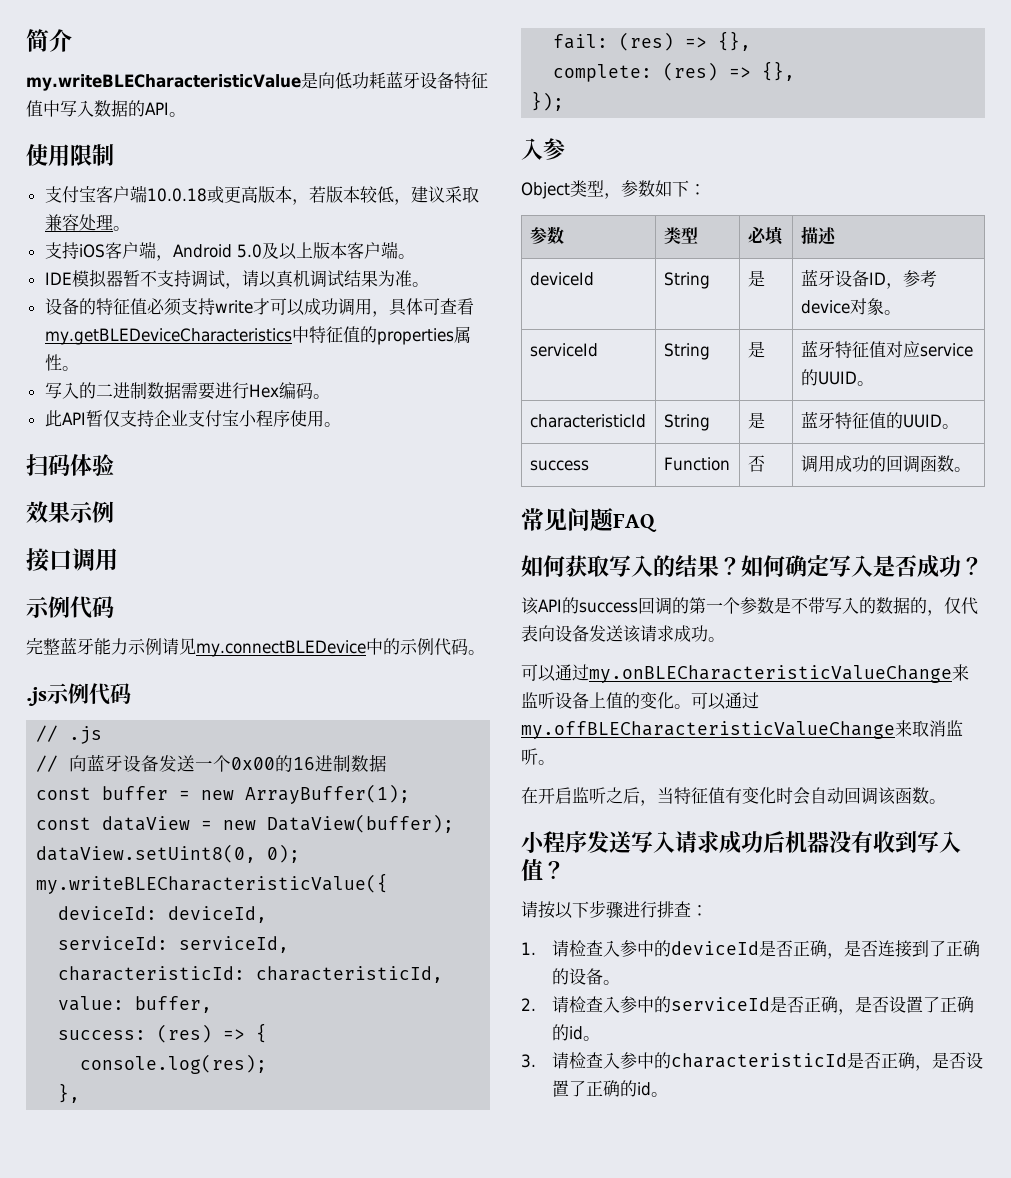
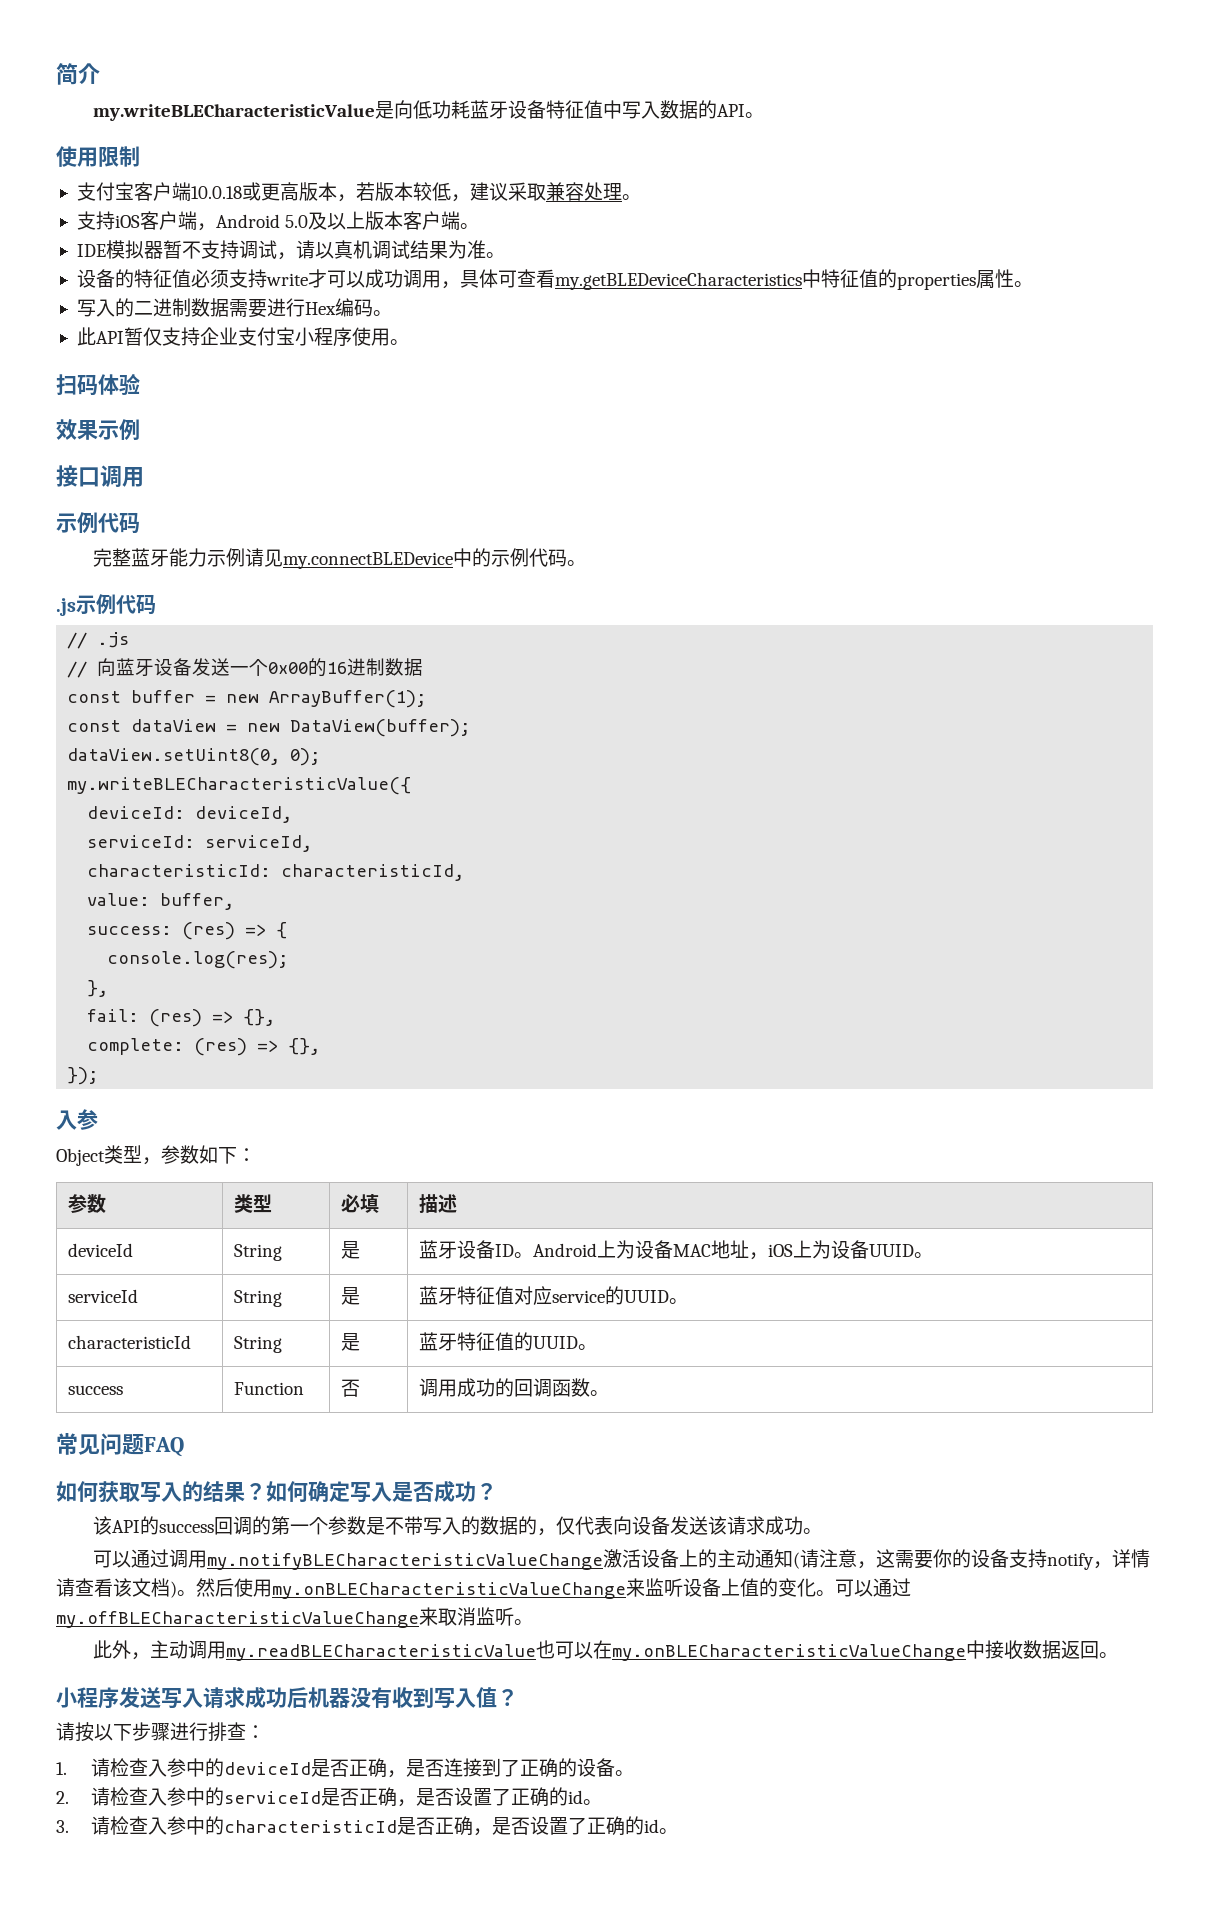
- deviceId | String | 是 | 蓝牙设备ID，参考device对象。
+ deviceId | String | 是 | 蓝牙设备ID。Android上为设备MAC地址，iOS上为设备UUID。
- 可以通过my.onBLECharacteristicValueChange来监听设备上值的变化。
+ 可以通过调用my.notifyBLECharacteristicValueChange激活设备上的主动通知(请注意，这需要你的设备支持notify，详情请查看该文档)。然后使用my.onBLECharacteristicValueChange来监听设备上值的变化。
- 在开启监听之后，当特征值有变化时会自动回调该函数。
+ 此外，主动调用my.readBLECharacteristicValue也可以在my.onBLECharacteristicValueChange中接收数据返回。

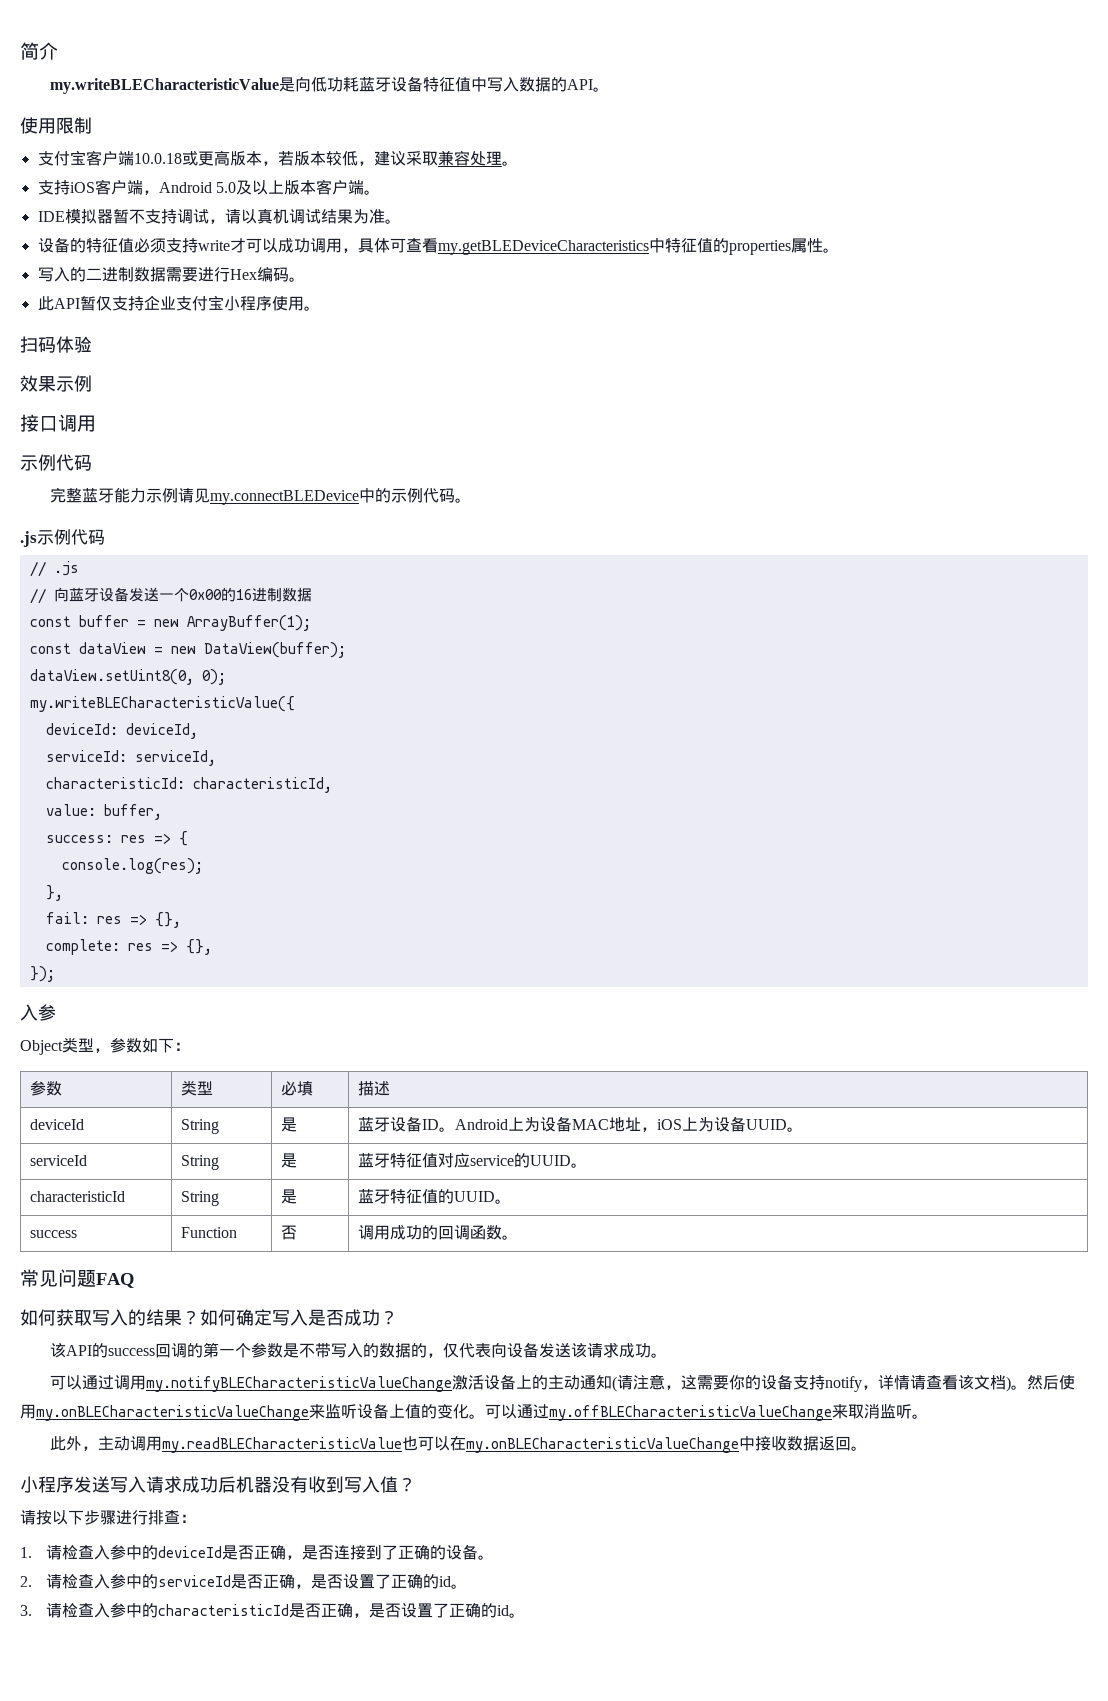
- success: (res) => {
+ success: res => {
- fail: (res) => {},
+ fail: res => {},
- complete: (res) => {},
+ complete: res => {},

